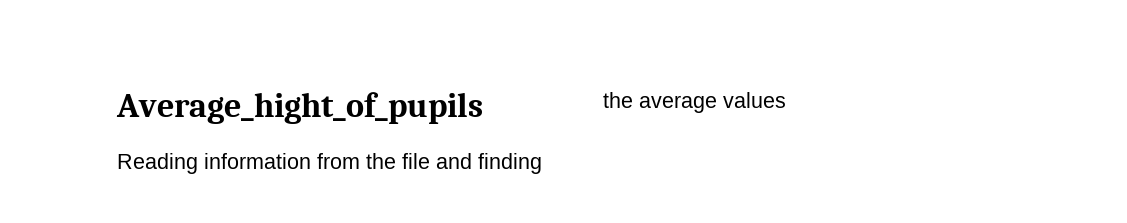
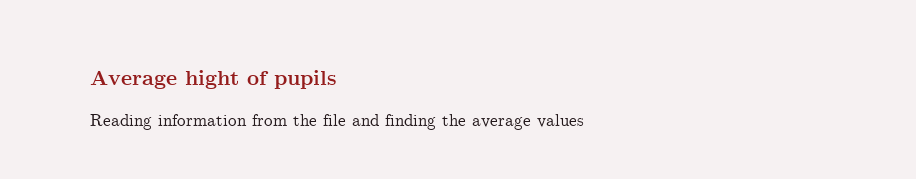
- Average_hight_of_pupils
+ Average hight of pupils

